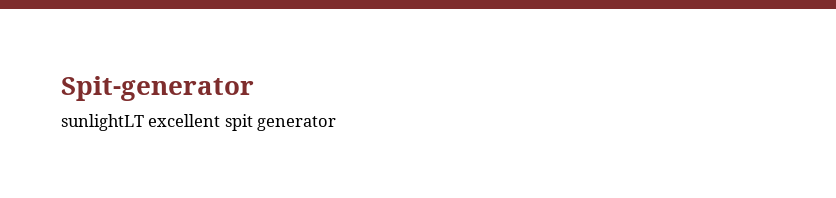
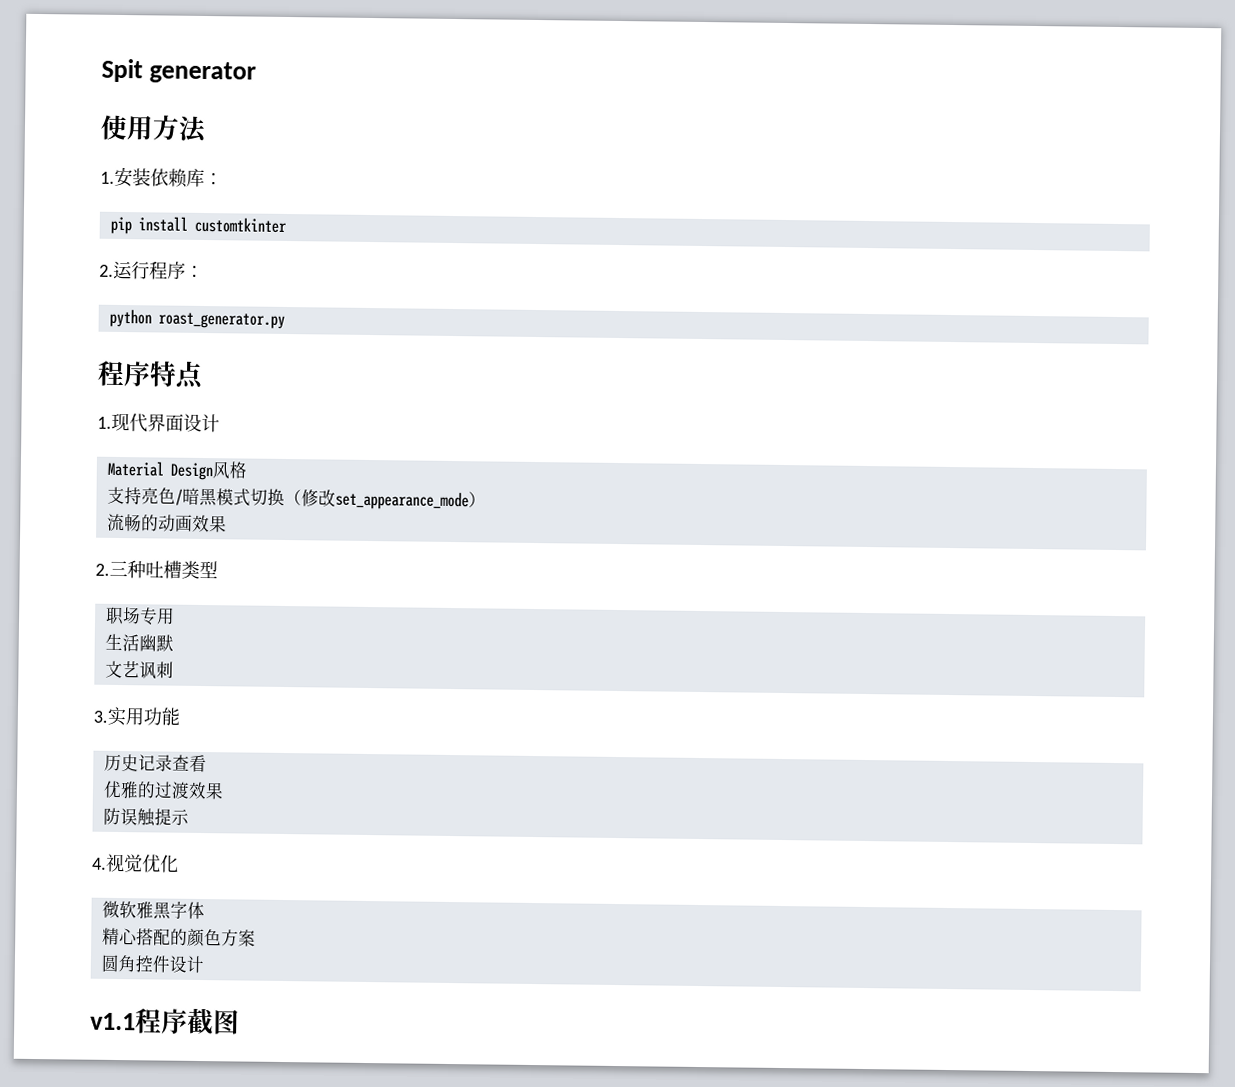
- Spit-generator
- sunlightLT excellent spit generator
+ Spit generator
+ 使用方法
+ 1.安装依赖库：
+ pip install customtkinter
+ 2.运行程序：
+ python roast_generator.py
+ 程序特点
+ 1.现代界面设计
+ Material Design风格
+ 支持亮色/暗黑模式切换（修改set_appearance_mode）
+ 流畅的动画效果
+ 2.三种吐槽类型
+ 职场专用
+ 生活幽默
+ 文艺讽刺
+ 3.实用功能
+ 历史记录查看
+ 优雅的过渡效果
+ 防误触提示
+ 4.视觉优化
+ 微软雅黑字体
+ 精心搭配的颜色方案
+ 圆角控件设计
+ v1.1程序截图

